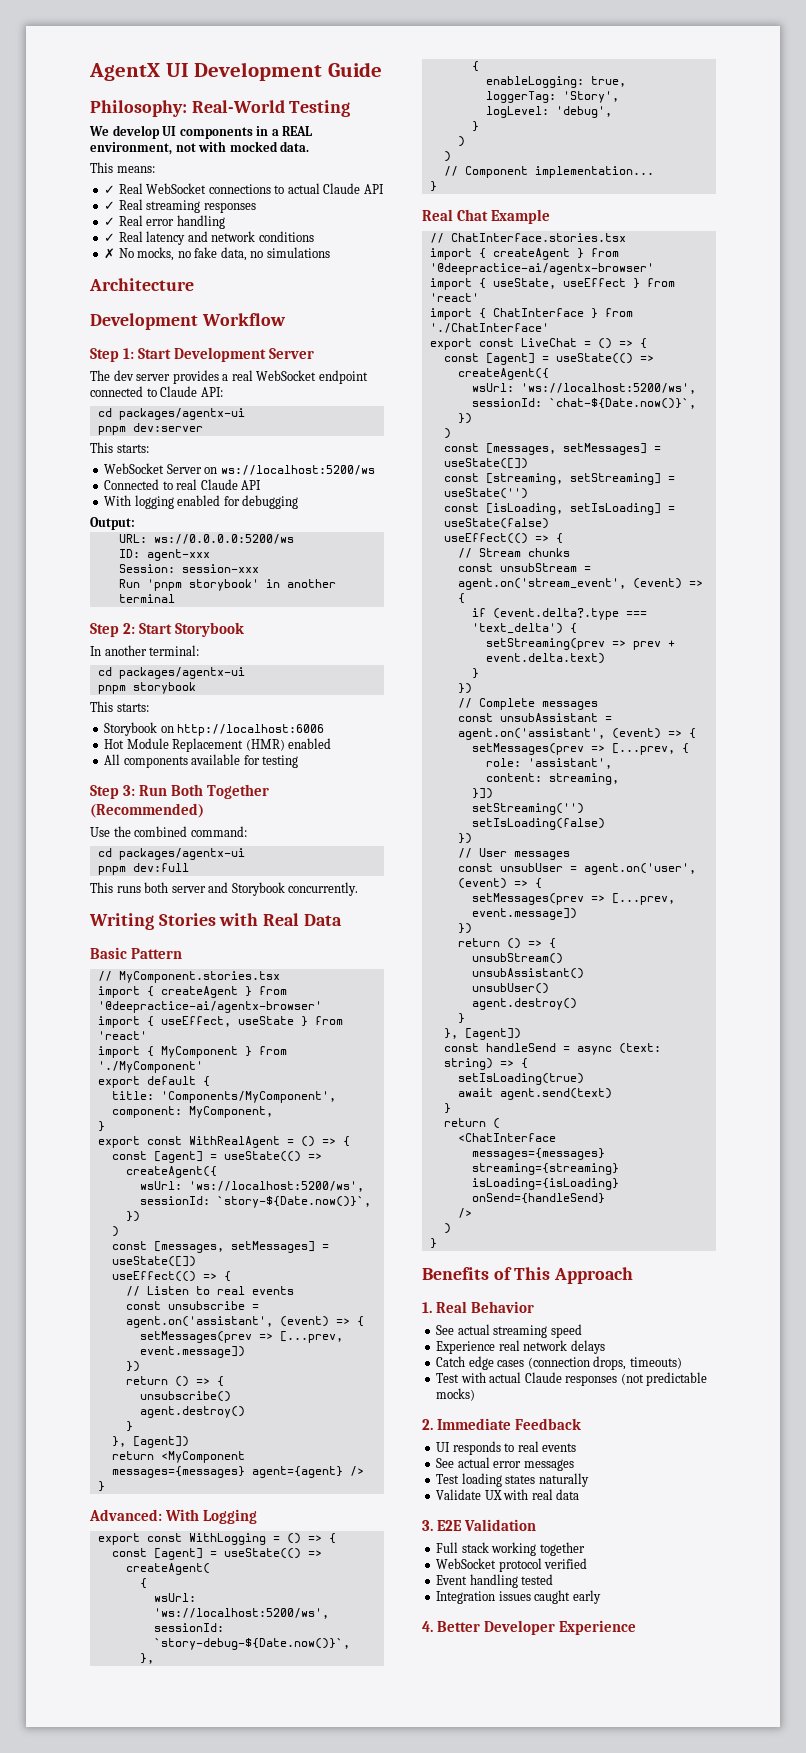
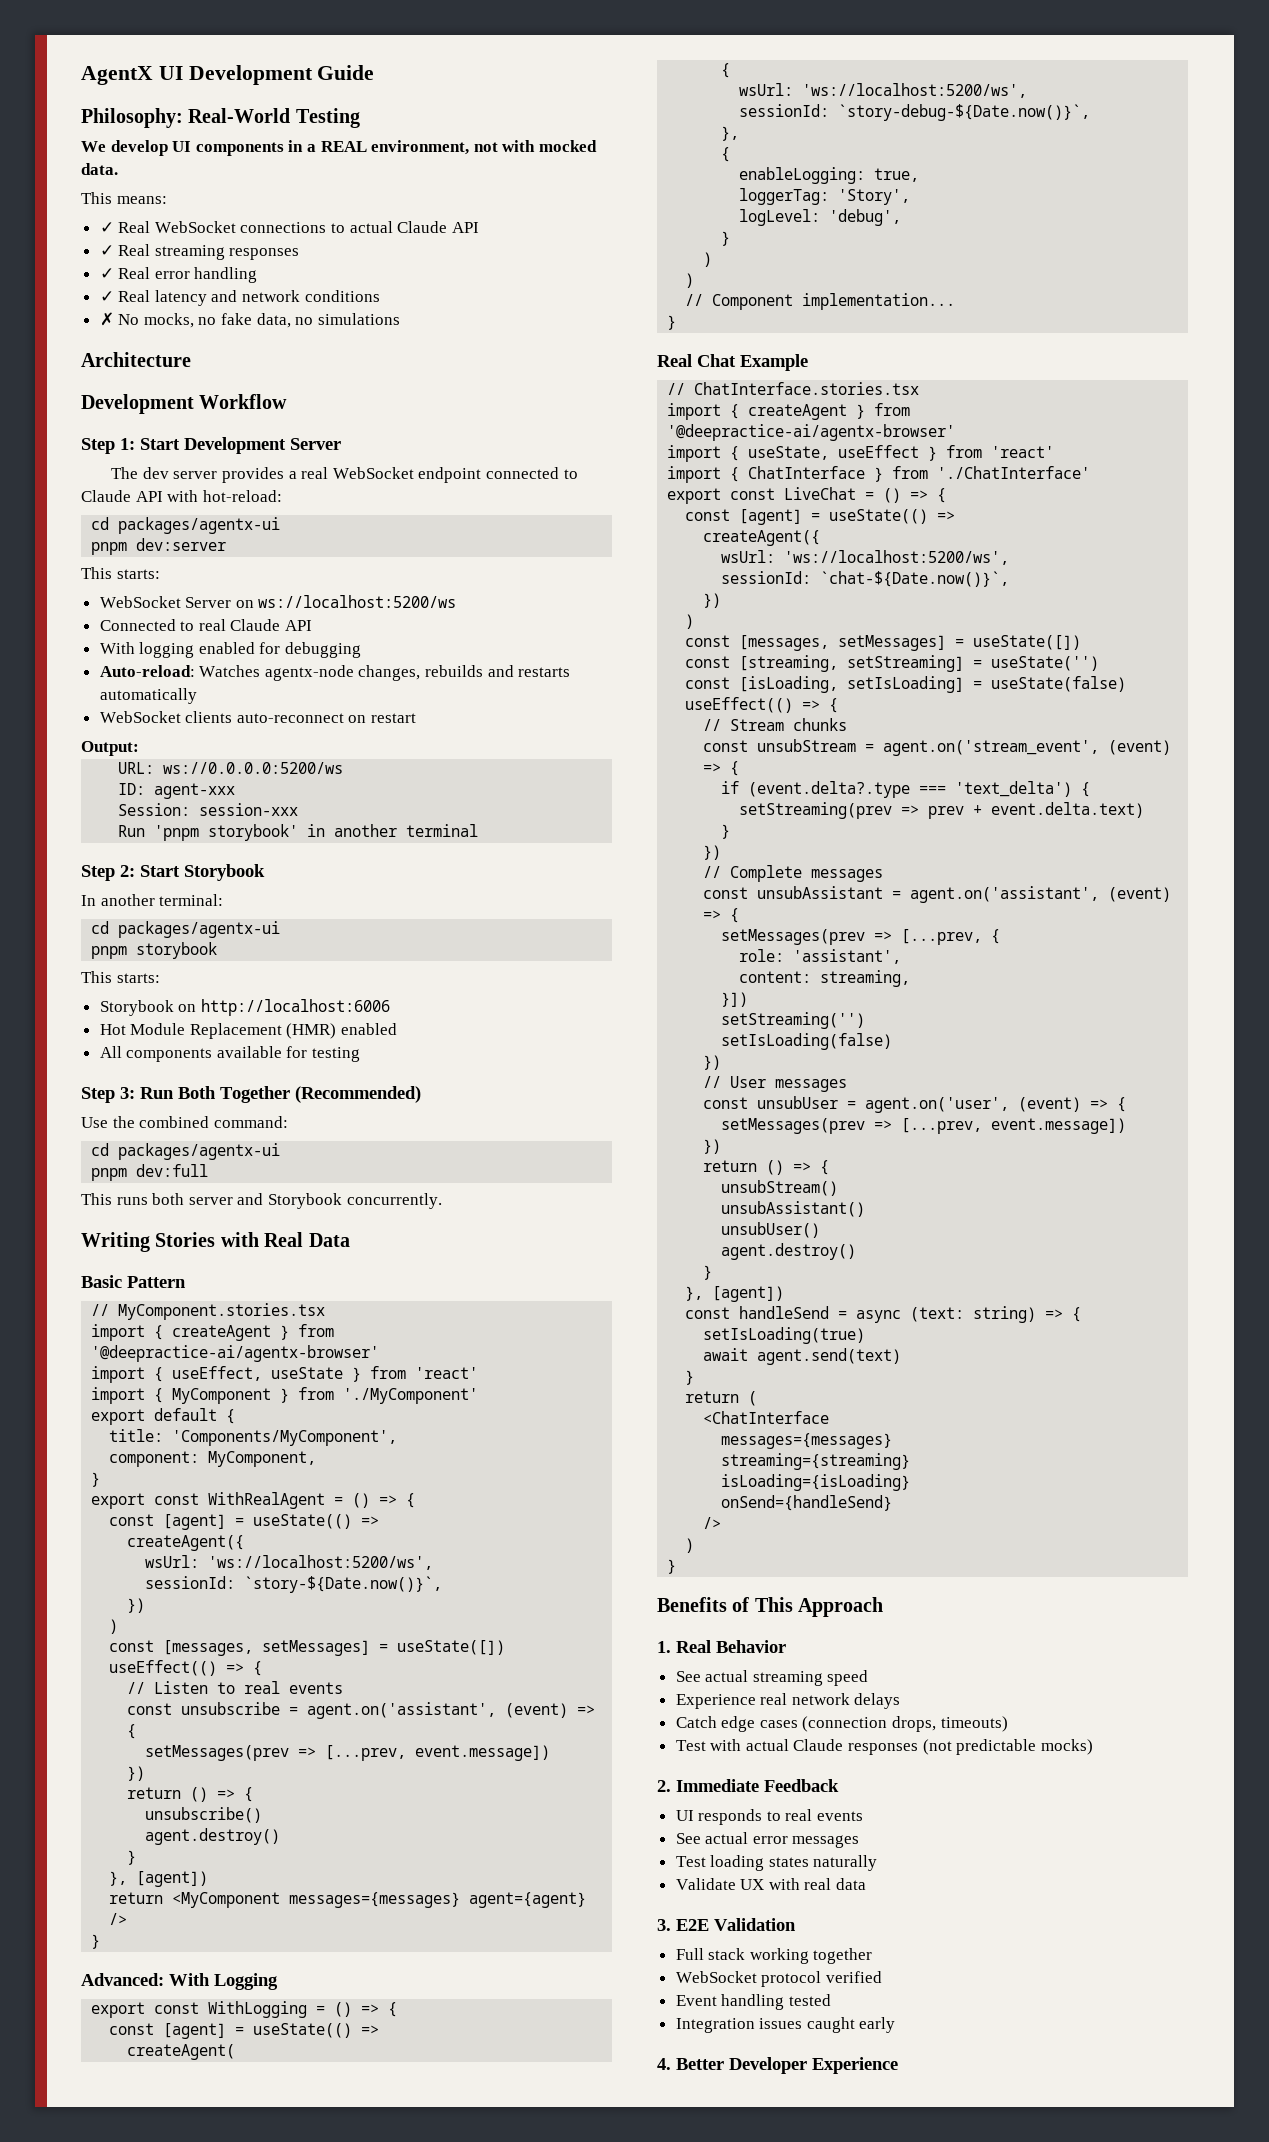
- The dev server provides a real WebSocket endpoint connected to Claude API:
+ The dev server provides a real WebSocket endpoint connected to Claude API with hot-reload:
+ Auto-reload: Watches agentx-node changes, rebuilds and restarts automatically
+ WebSocket clients auto-reconnect on restart

